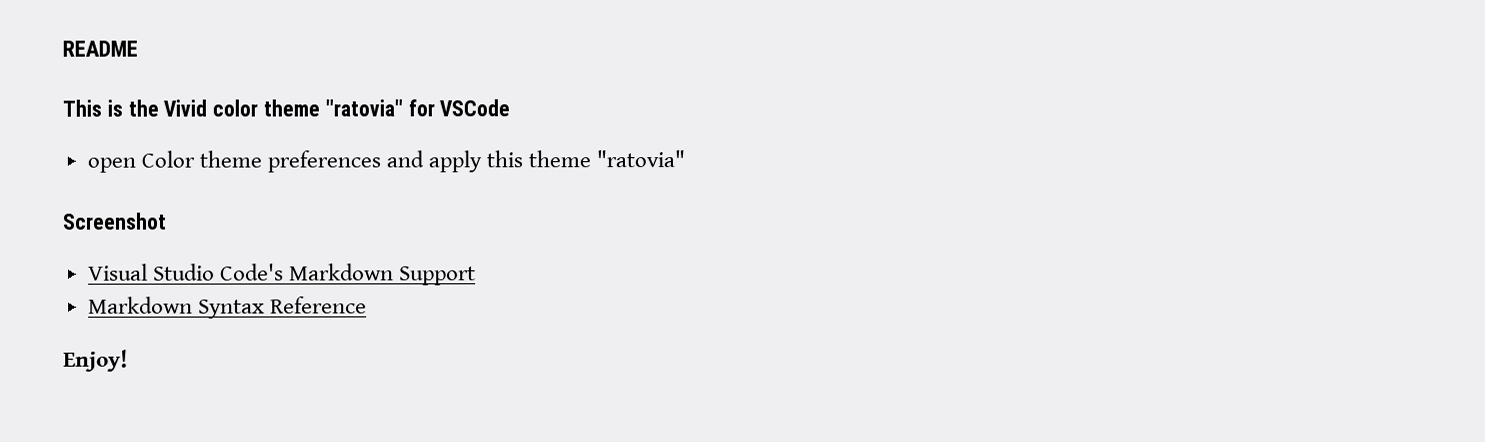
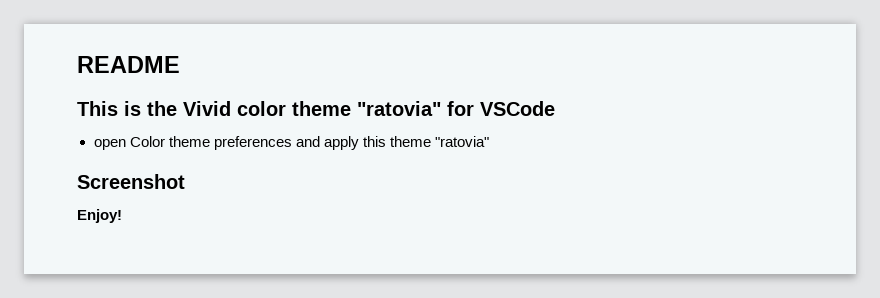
- Visual Studio Code's Markdown Support
- Markdown Syntax Reference

